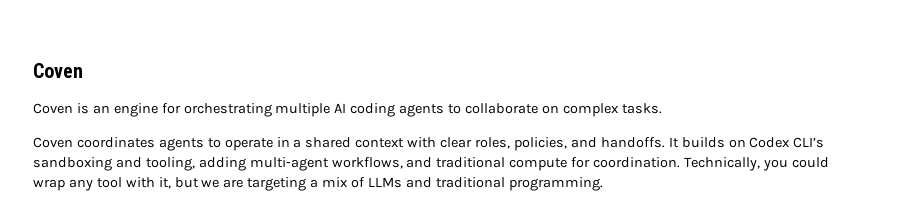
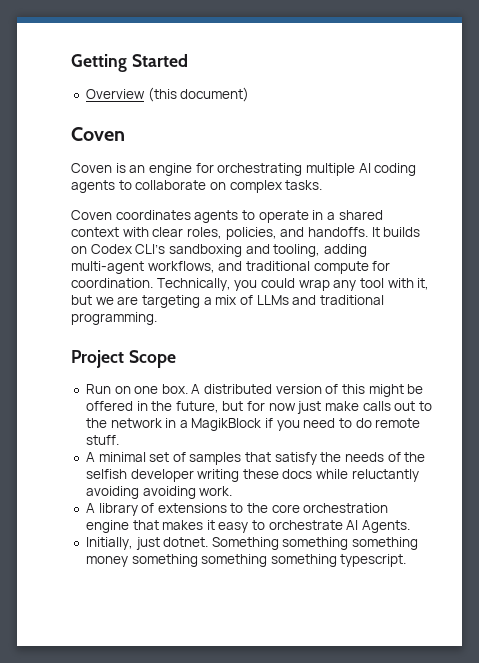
+ Getting Started
+ Overview (this document)
+ Project Scope
+ Run on one box. A distributed version of this might be offered in the future, but for now just make calls out to the network in a MagikBlock if you need to do remote stuff.
+ A minimal set of samples that satisfy the needs of the selfish developer writing these docs while reluctantly avoiding avoiding work.
+ A library of extensions to the core orchestration engine that makes it easy to orchestrate AI Agents.
+ Initially, just dotnet. Something something something money something something something typescript.

